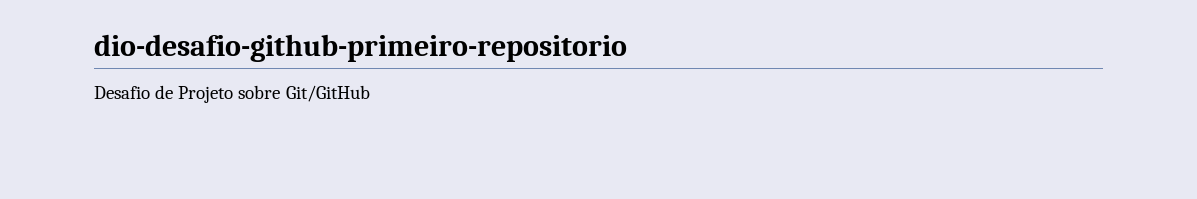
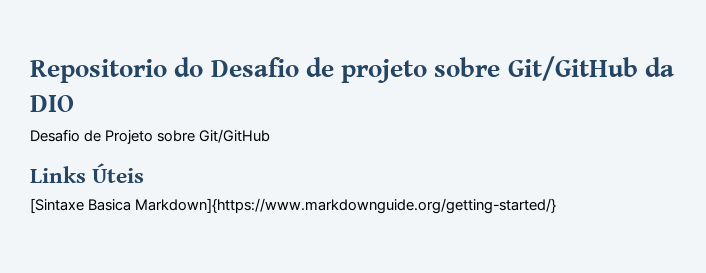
- dio-desafio-github-primeiro-repositorio
+ Repositorio do Desafio de projeto sobre Git/GitHub da DIO
+ Links Úteis
+ [Sintaxe Basica Markdown]{https://www.markdownguide.org/getting-started/}

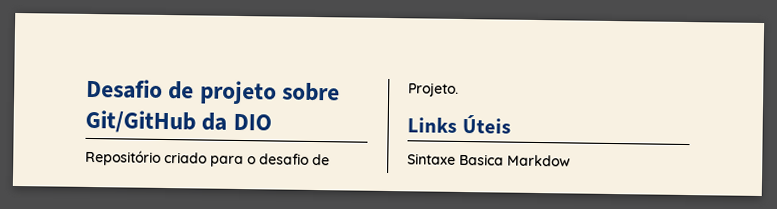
- Repositorio do Desafio de projeto sobre Git/GitHub da DIO
+ Desafio de projeto sobre Git/GitHub da DIO
- Desafio de Projeto sobre Git/GitHub
+ Repositório criado para o desafio de Projeto.
- [Sintaxe Basica Markdown]{https://www.markdownguide.org/getting-started/}
+ Sintaxe Basica Markdow

